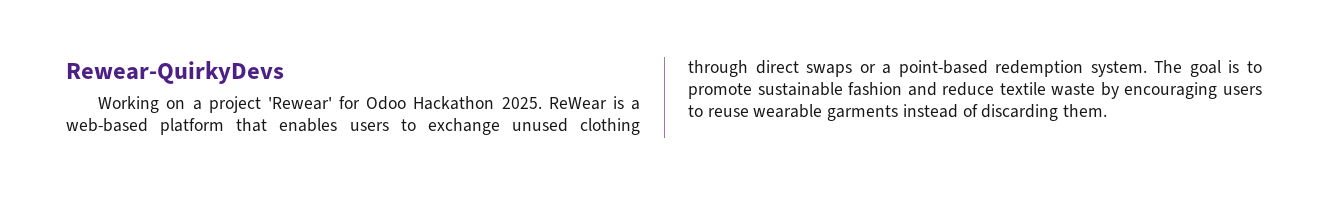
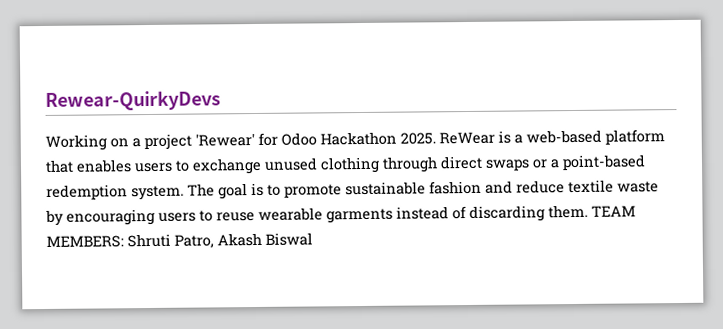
+ TEAM MEMBERS: Shruti Patro, Akash Biswal

